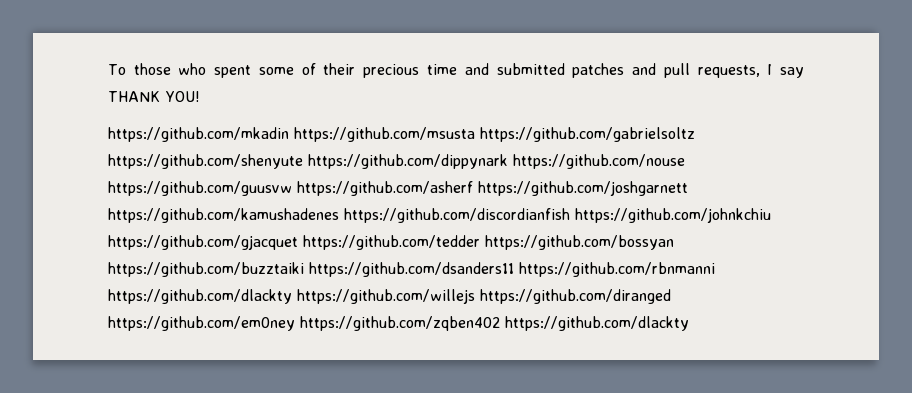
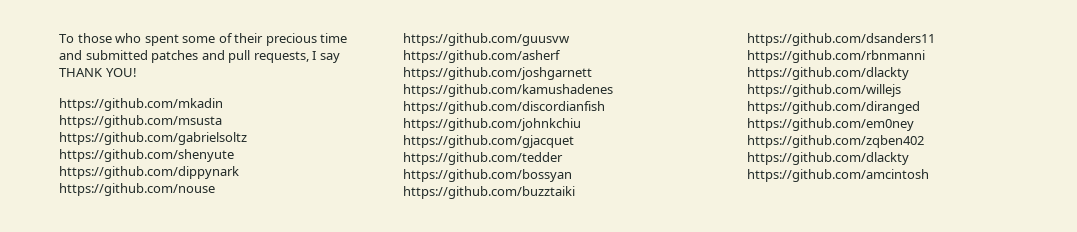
- https://github.com/mkadin https://github.com/msusta https://github.com/gabrielsoltz https://github.com/shenyute https://github.com/dippynark https://github.com/nouse https://github.com/guusvw https://github.com/asherf https://github.com/joshgarnett https://github.com/kamushadenes https://github.com/discordianfish https://github.com/johnkchiu https://github.com/gjacquet https://github.com/tedder https://github.com/bossyan https://github.com/buzztaiki https://github.com/dsanders11 https://github.com/rbnmanni https://github.com/dlackty https://github.com/willejs https://github.com/diranged https://github.com/em0ney https://github.com/zqben402 https://github.com/dlackty
+ https://github.com/mkadin https://github.com/msusta https://github.com/gabrielsoltz https://github.com/shenyute https://github.com/dippynark https://github.com/nouse https://github.com/guusvw https://github.com/asherf https://github.com/joshgarnett https://github.com/kamushadenes https://github.com/discordianfish https://github.com/johnkchiu https://github.com/gjacquet https://github.com/tedder https://github.com/bossyan https://github.com/buzztaiki https://github.com/dsanders11 https://github.com/rbnmanni https://github.com/dlackty https://github.com/willejs https://github.com/diranged https://github.com/em0ney https://github.com/zqben402 https://github.com/dlackty https://github.com/amcintosh

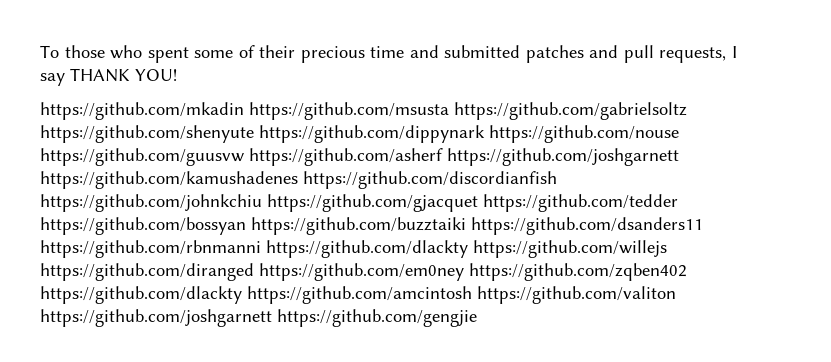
- https://github.com/mkadin https://github.com/msusta https://github.com/gabrielsoltz https://github.com/shenyute https://github.com/dippynark https://github.com/nouse https://github.com/guusvw https://github.com/asherf https://github.com/joshgarnett https://github.com/kamushadenes https://github.com/discordianfish https://github.com/johnkchiu https://github.com/gjacquet https://github.com/tedder https://github.com/bossyan https://github.com/buzztaiki https://github.com/dsanders11 https://github.com/rbnmanni https://github.com/dlackty https://github.com/willejs https://github.com/diranged https://github.com/em0ney https://github.com/zqben402 https://github.com/dlackty https://github.com/amcintosh
+ https://github.com/mkadin https://github.com/msusta https://github.com/gabrielsoltz https://github.com/shenyute https://github.com/dippynark https://github.com/nouse https://github.com/guusvw https://github.com/asherf https://github.com/joshgarnett https://github.com/kamushadenes https://github.com/discordianfish https://github.com/johnkchiu https://github.com/gjacquet https://github.com/tedder https://github.com/bossyan https://github.com/buzztaiki https://github.com/dsanders11 https://github.com/rbnmanni https://github.com/dlackty https://github.com/willejs https://github.com/diranged https://github.com/em0ney https://github.com/zqben402 https://github.com/dlackty https://github.com/amcintosh https://github.com/valiton https://github.com/joshgarnett https://github.com/gengjie

